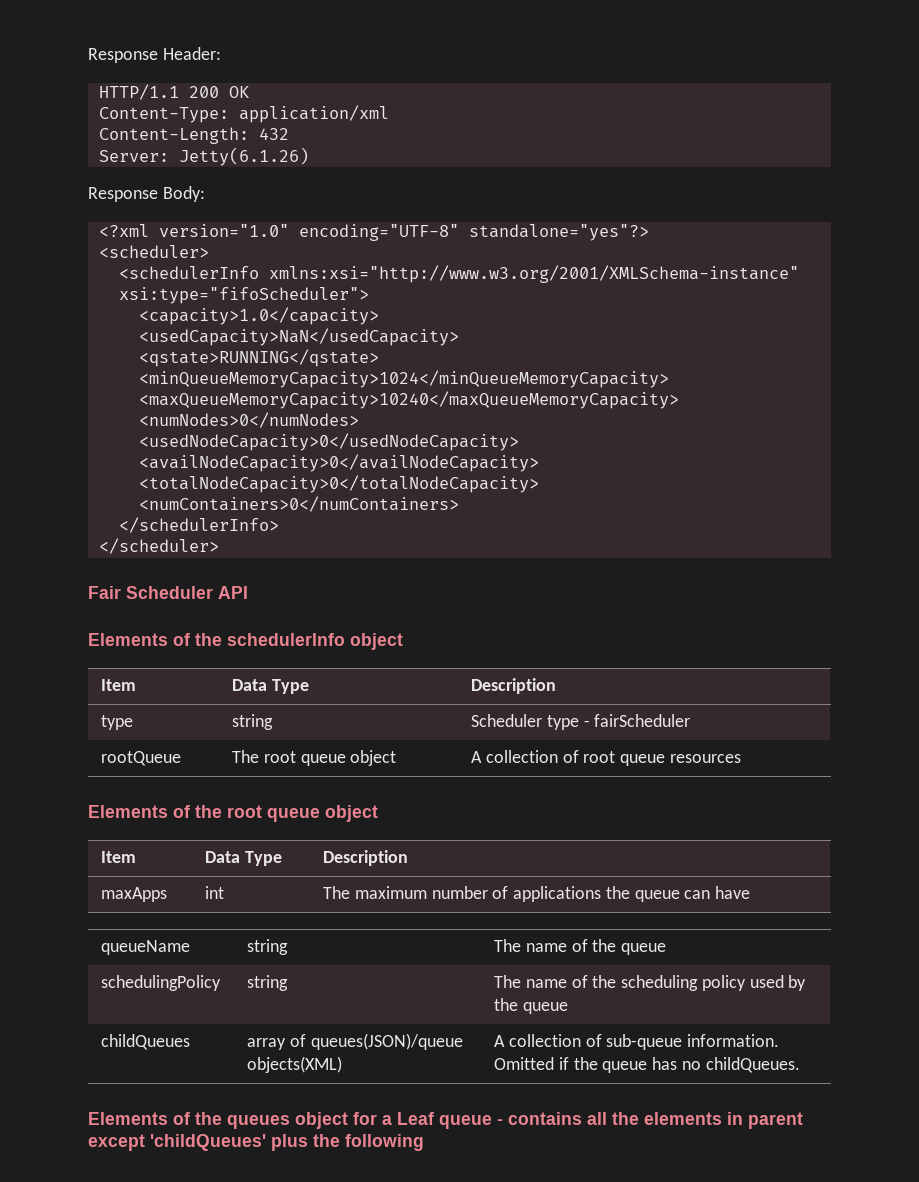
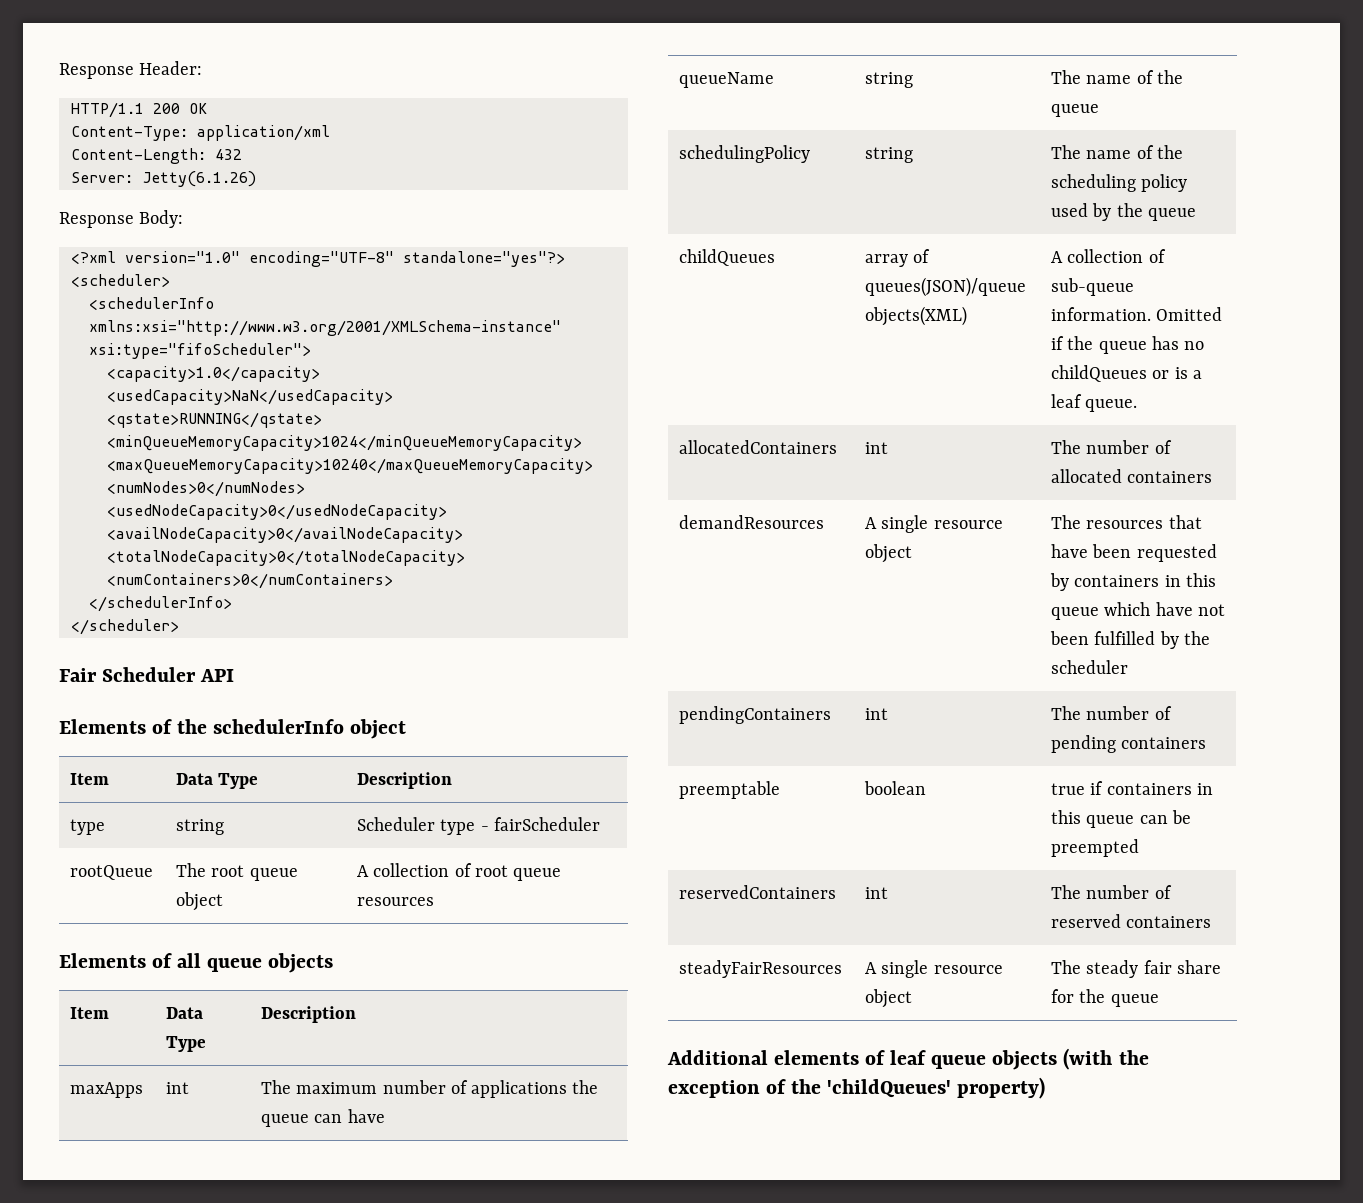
- Elements of the root queue object
+ Elements of all queue objects
- childQueues | array of queues(JSON)/queue objects(XML) | A collection of sub-queue information. Omitted if the queue has no childQueues.
- Elements of the queues object for a Leaf queue - contains all the elements in parent except 'childQueues' plus the following
+ childQueues | array of queues(JSON)/queue objects(XML) | A collection of sub-queue information. Omitted if the queue has no childQueues or is a leaf queue.
+ allocatedContainers | int | The number of allocated containers
+ demandResources | A single resource object | The resources that have been requested by containers in this queue which have not been fulfilled by the scheduler
+ pendingContainers | int | The number of pending containers
+ preemptable | boolean | true if containers in this queue can be preempted
+ reservedContainers | int | The number of reserved containers
+ steadyFairResources | A single resource object | The steady fair share for the queue
+ Additional elements of leaf queue objects (with the exception of the 'childQueues' property)

